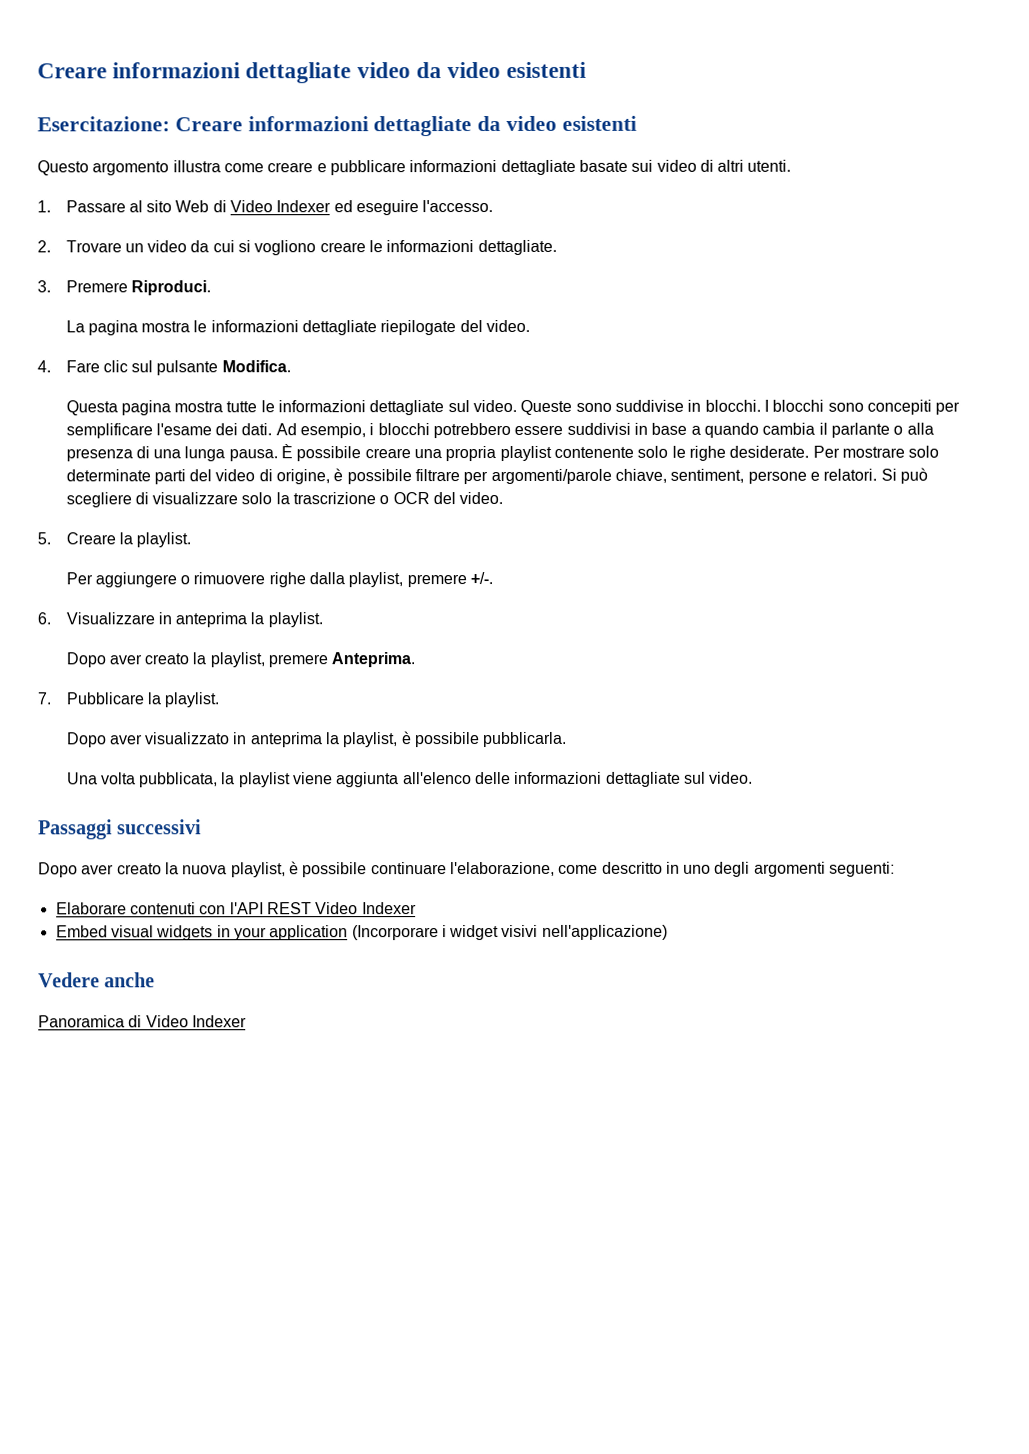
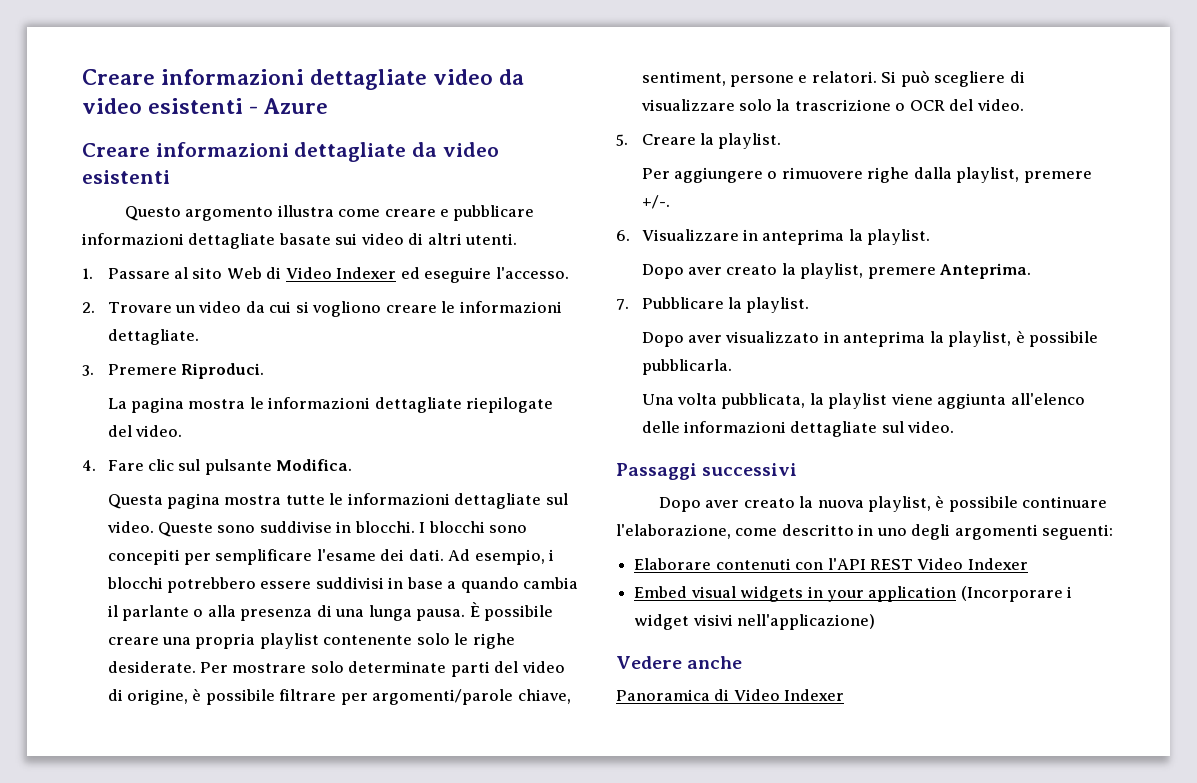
- Creare informazioni dettagliate video da video esistenti
- Esercitazione: Creare informazioni dettagliate da video esistenti
+ Creare informazioni dettagliate video da video esistenti - Azure
+ Creare informazioni dettagliate da video esistenti

